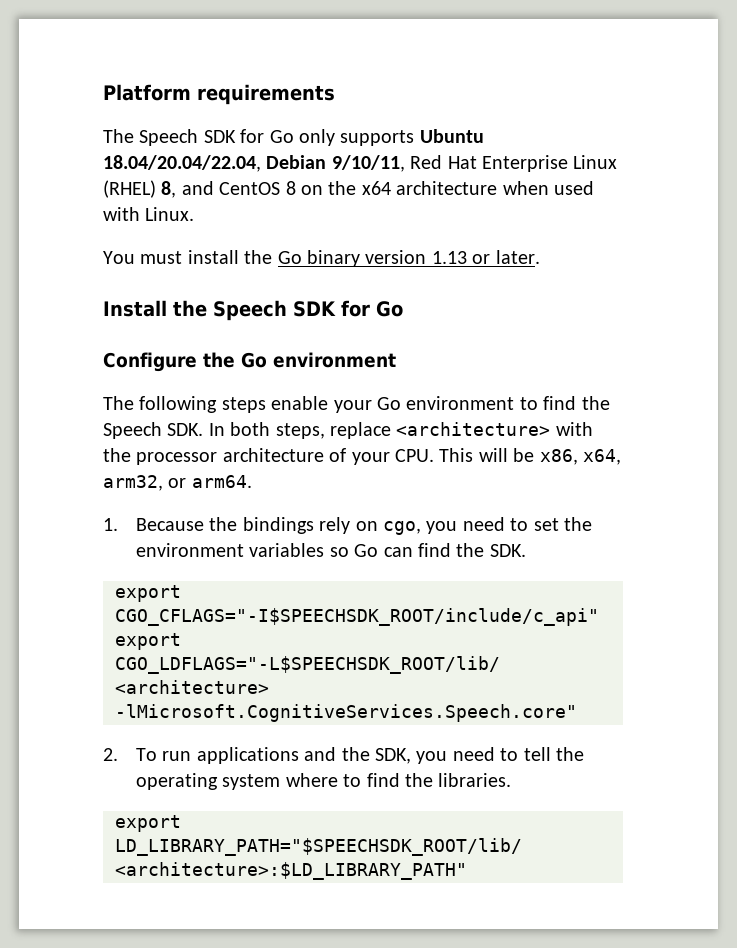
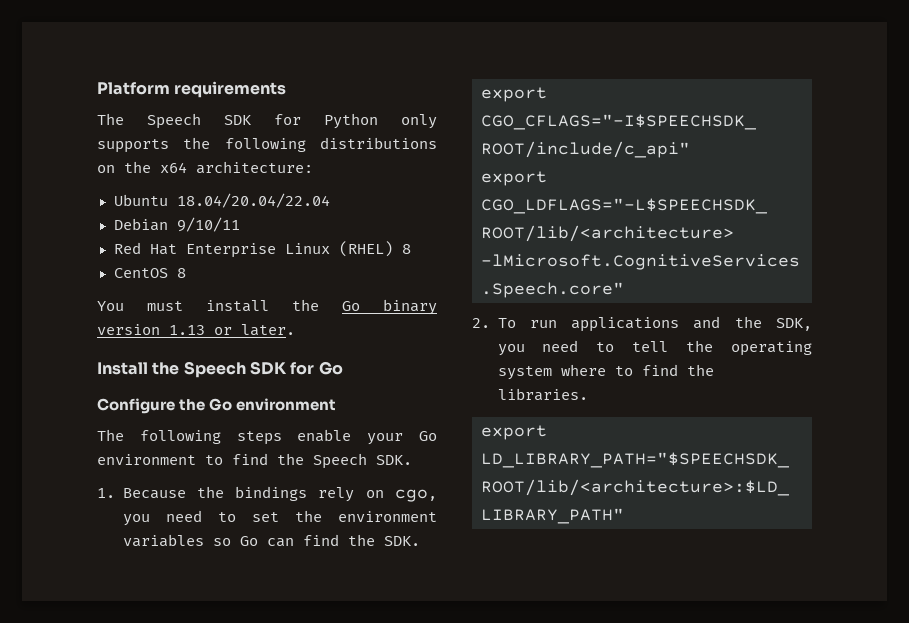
- The Speech SDK for Go only supports Ubuntu 18.04/20.04/22.04, Debian 9/10/11, Red Hat Enterprise Linux (RHEL) 8, and CentOS 8 on the x64 architecture when used with Linux.
+ The Speech SDK for Python only supports the following distributions on the x64 architecture:
+ Ubuntu 18.04/20.04/22.04
+ Debian 9/10/11
+ Red Hat Enterprise Linux (RHEL) 8
+ CentOS 8
- The following steps enable your Go environment to find the Speech SDK. In both steps, replace <architecture> with the processor architecture of your CPU. This will be x86, x64, arm32, or arm64.
+ The following steps enable your Go environment to find the Speech SDK.

